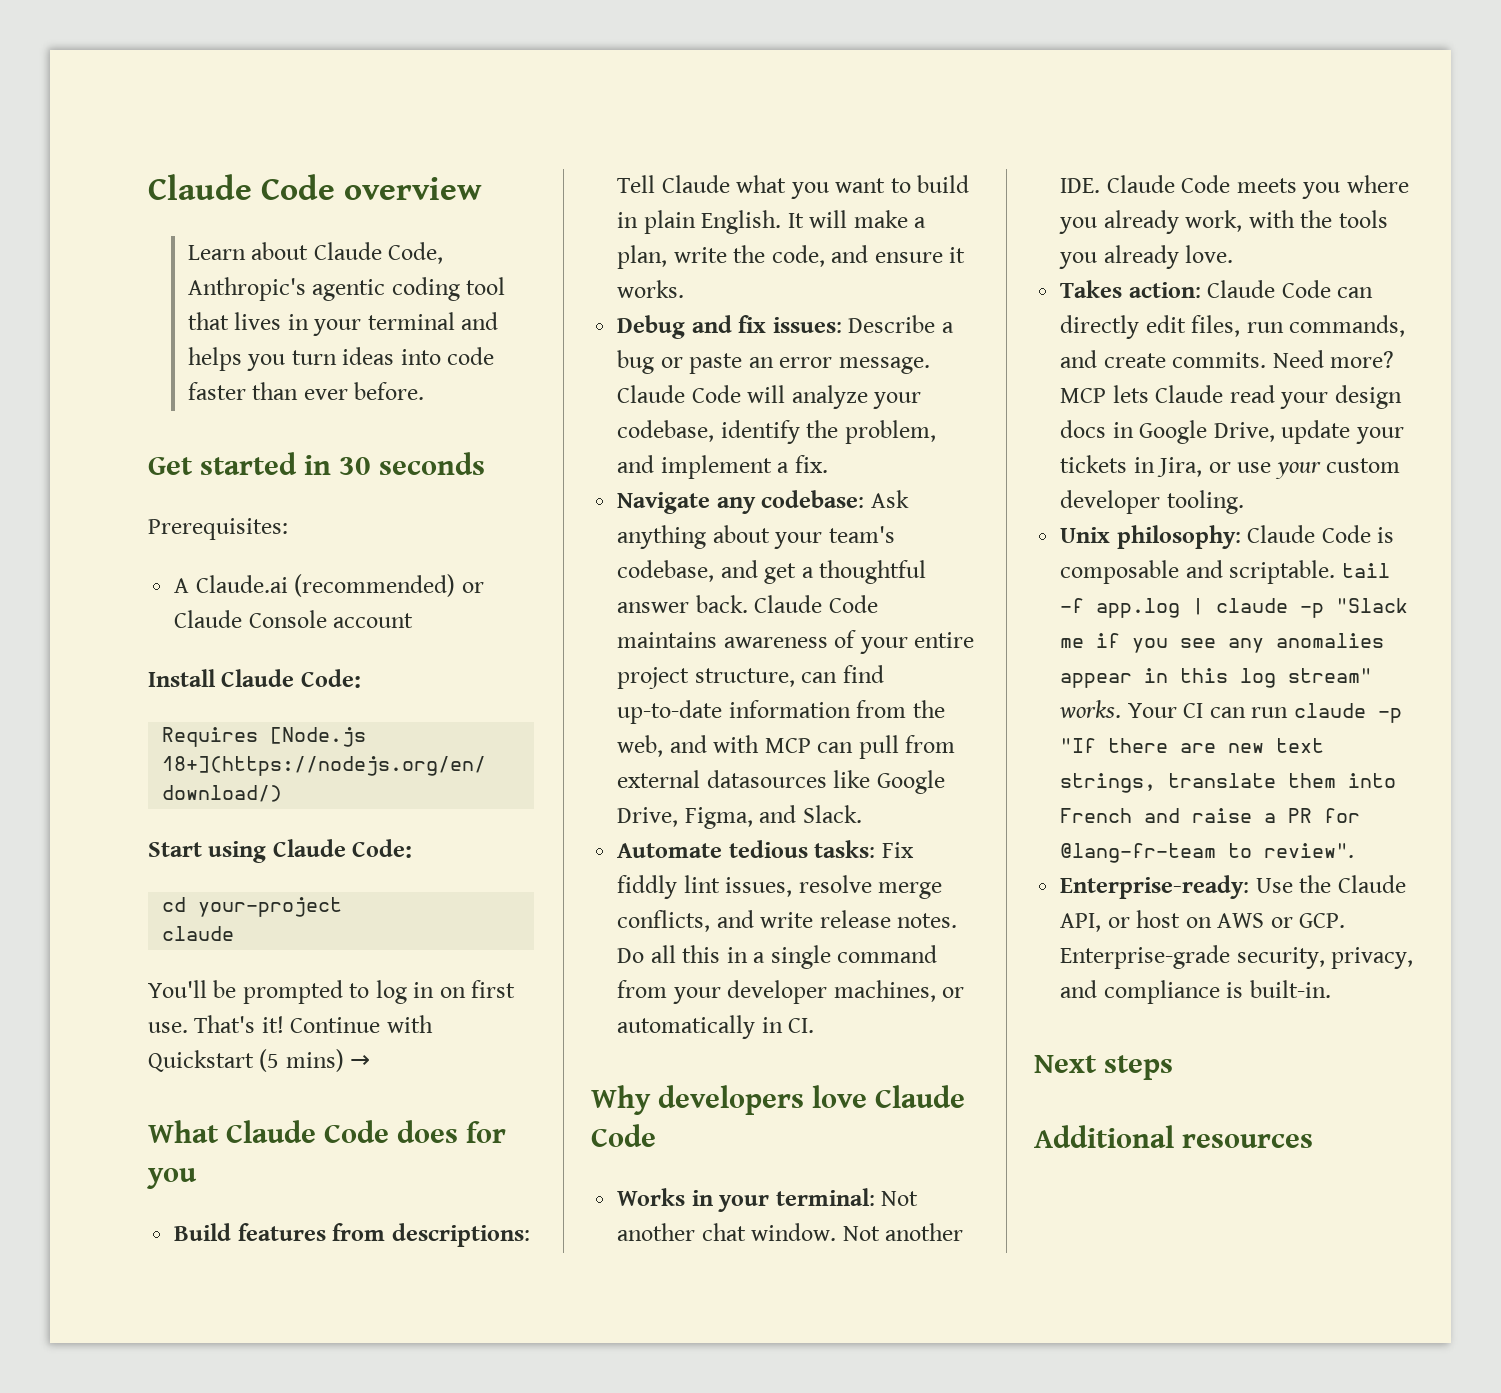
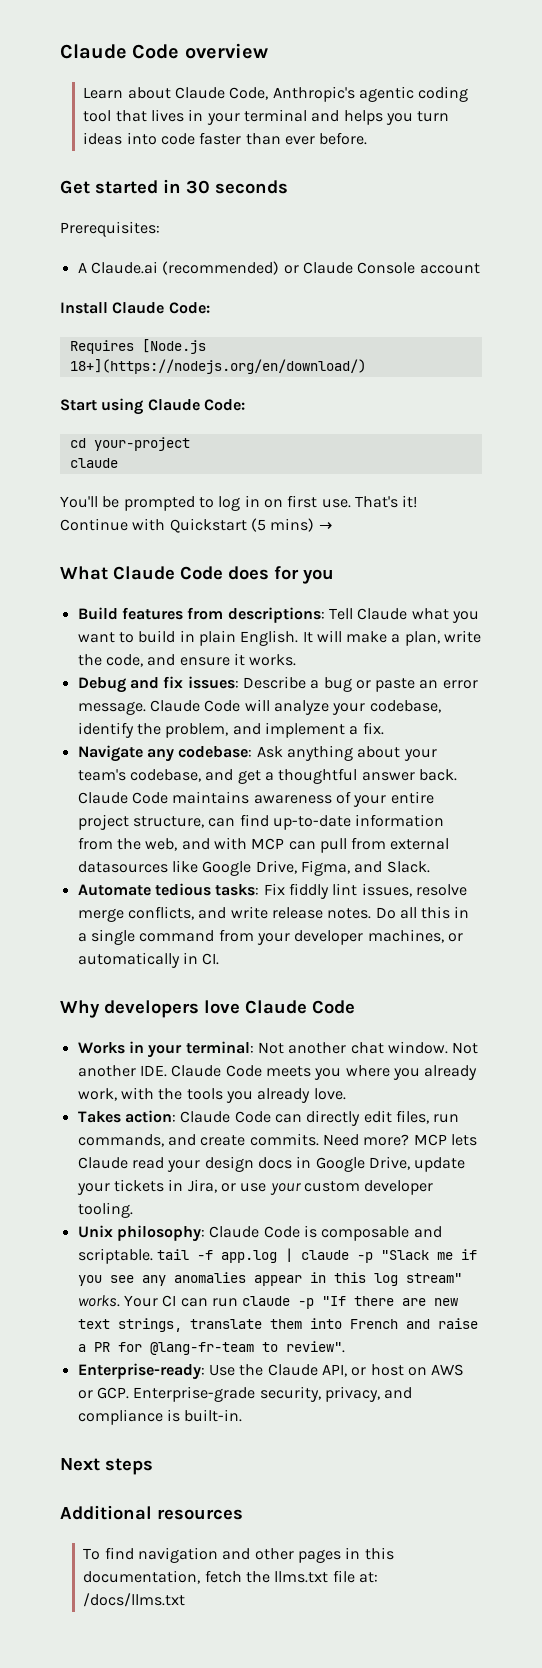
+ To find navigation and other pages in this documentation, fetch the llms.txt file at: /docs/llms.txt

